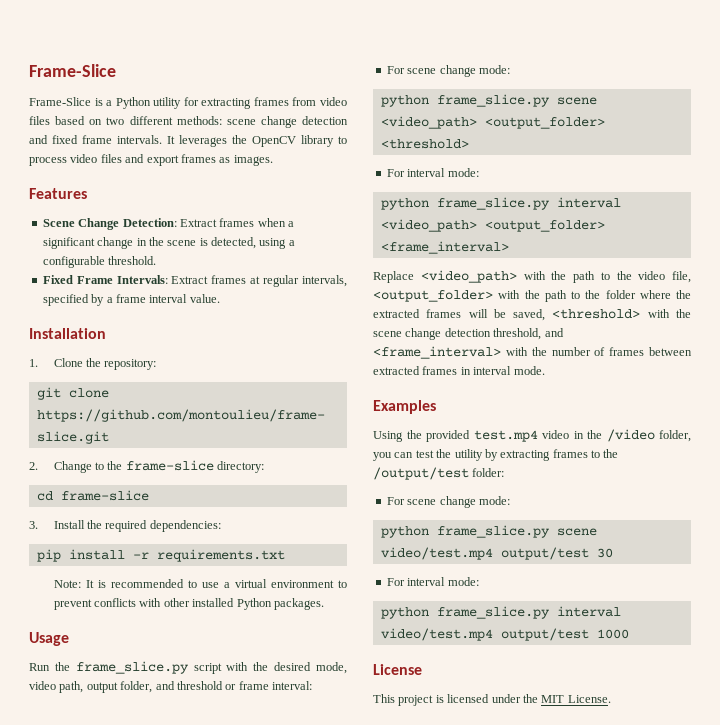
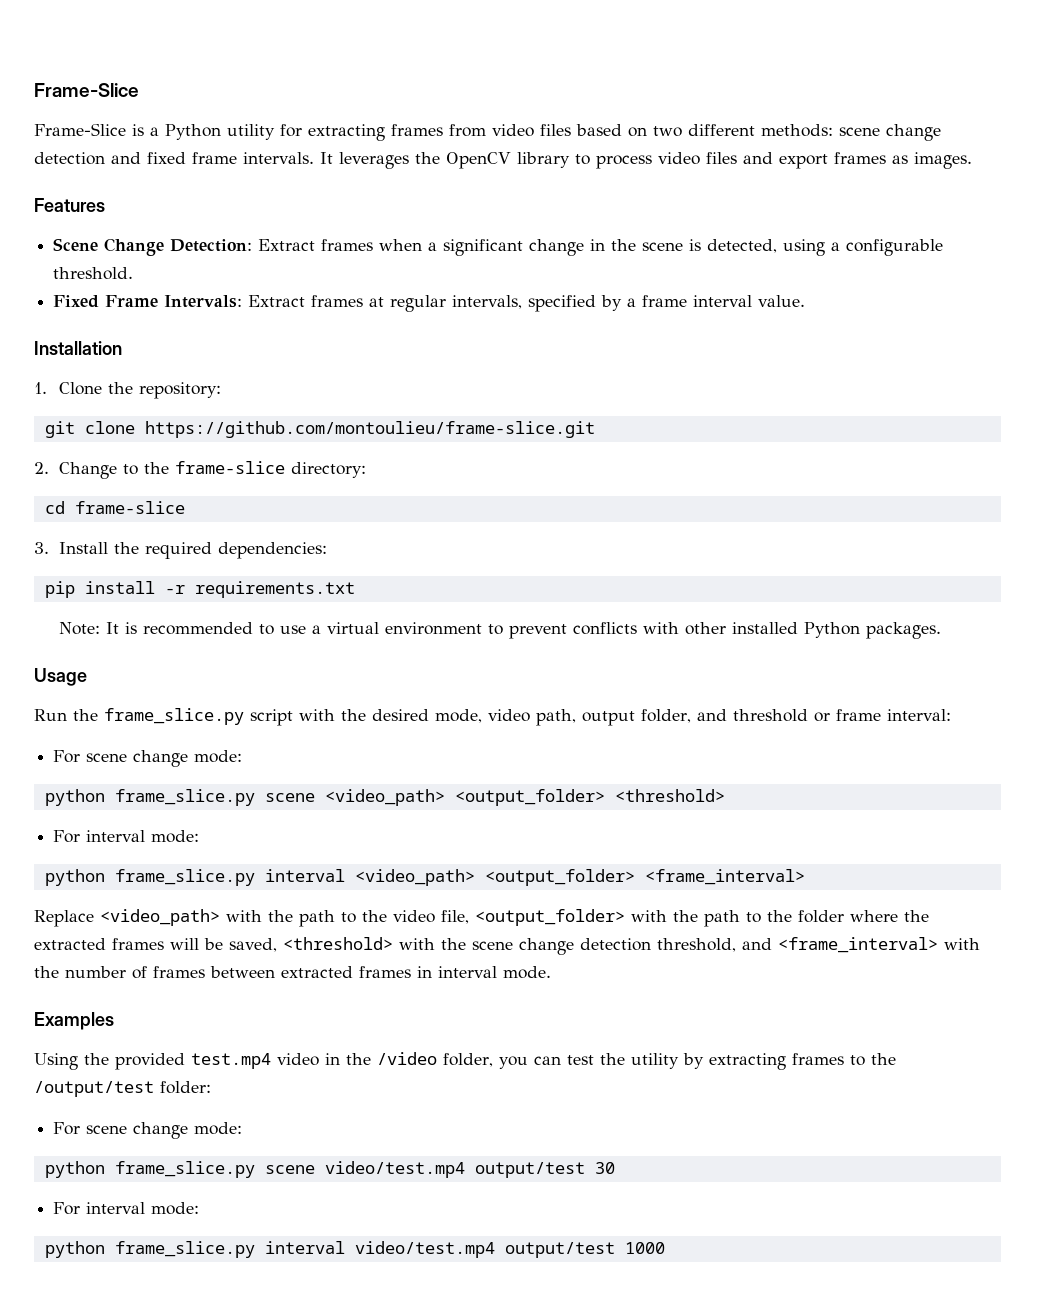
- License
- This project is licensed under the MIT License.

